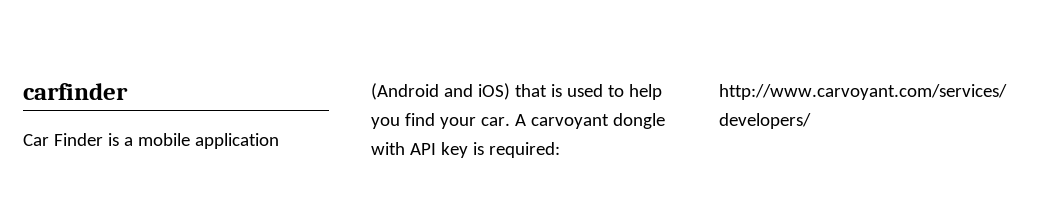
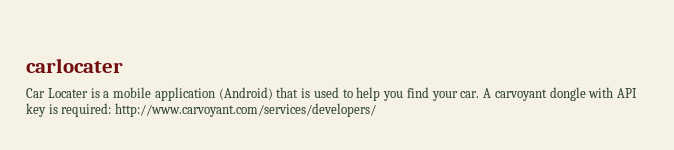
- carfinder
+ carlocater
- Car Finder is a mobile application (Android and iOS) that is used to help you find your car.
+ Car Locater is a mobile application (Android) that is used to help you find your car.

